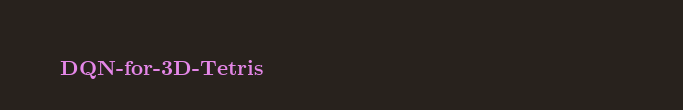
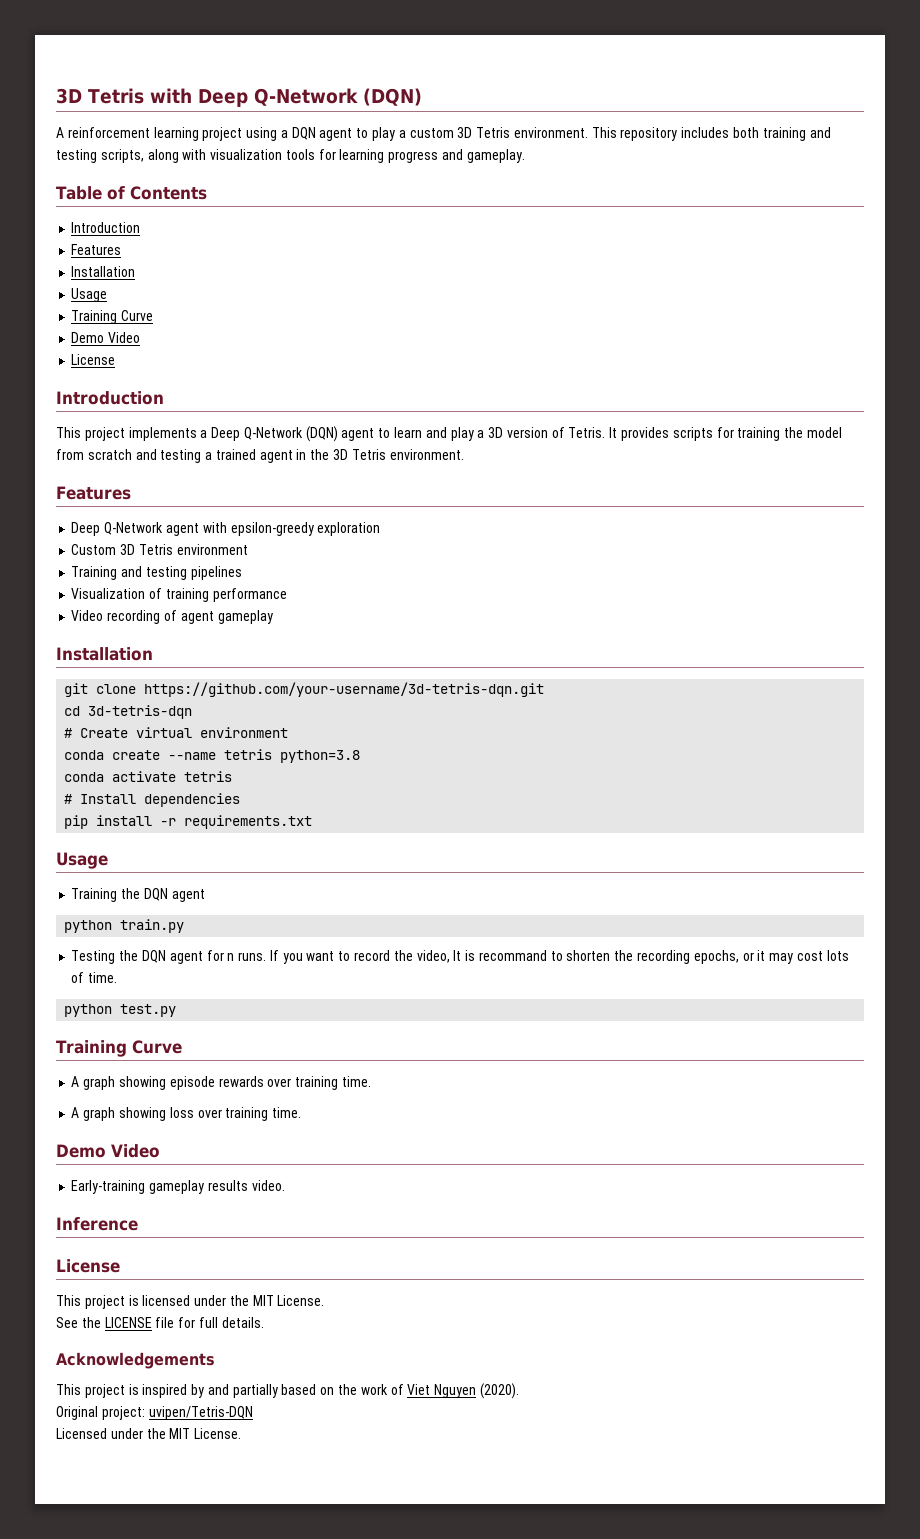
- DQN-for-3D-Tetris
+ 3D Tetris with Deep Q-Network (DQN)
+ A reinforcement learning project using a DQN agent to play a custom 3D Tetris environment. This repository includes both training and testing scripts, along with visualization tools for learning progress and gameplay.
+ Table of Contents
+ Introduction
+ Features
+ Installation
+ Usage
+ Training Curve
+ Demo Video
+ License
+ Introduction
+ This project implements a Deep Q-Network (DQN) agent to learn and play a 3D version of Tetris. It provides scripts for training the model from scratch and testing a trained agent in the 3D Tetris environment.
+ Features
+ Deep Q-Network agent with epsilon-greedy exploration
+ Custom 3D Tetris environment
+ Training and testing pipelines
+ Visualization of training performance
+ Video recording of agent gameplay
+ Installation
+ git clone https://github.com/your-username/3d-tetris-dqn.git
+ cd 3d-tetris-dqn
+ # Create virtual environment
+ conda create --name tetris python=3.8
+ conda activate tetris
+ # Install dependencies
+ pip install -r requirements.txt
+ Usage
+ Training the DQN agent
+ python train.py
+ Testing the DQN agent for n runs. If you want to record the video, It is recommand to shorten the recording epochs, or it may cost lots of time.
+ python test.py
+ Training Curve
+ A graph showing episode rewards over training time.
+ A graph showing loss over training time.
+ Demo Video
+ Early-training gameplay results video.
+ Inference
+ License
+ This project is licensed under the MIT License.
+ See the LICENSE file for full details.
+ Acknowledgements
+ This project is inspired by and partially based on the work of Viet Nguyen (2020).
+ Original project: uvipen/Tetris-DQN
+ Licensed under the MIT License.

